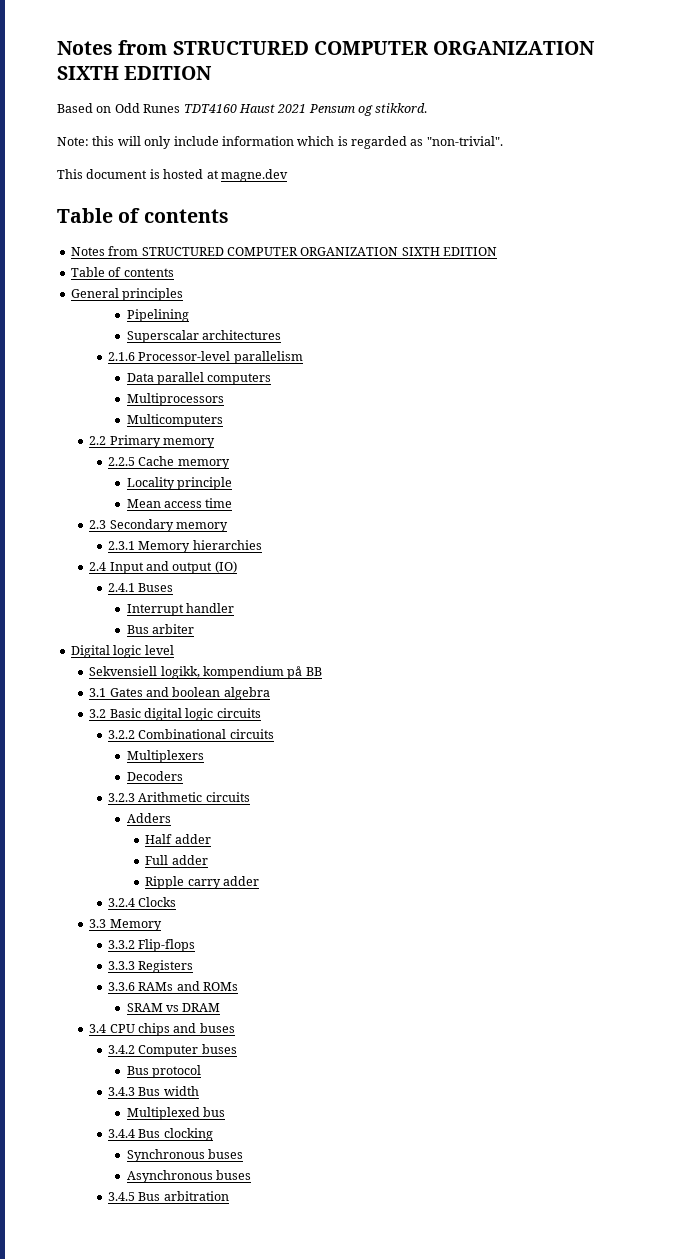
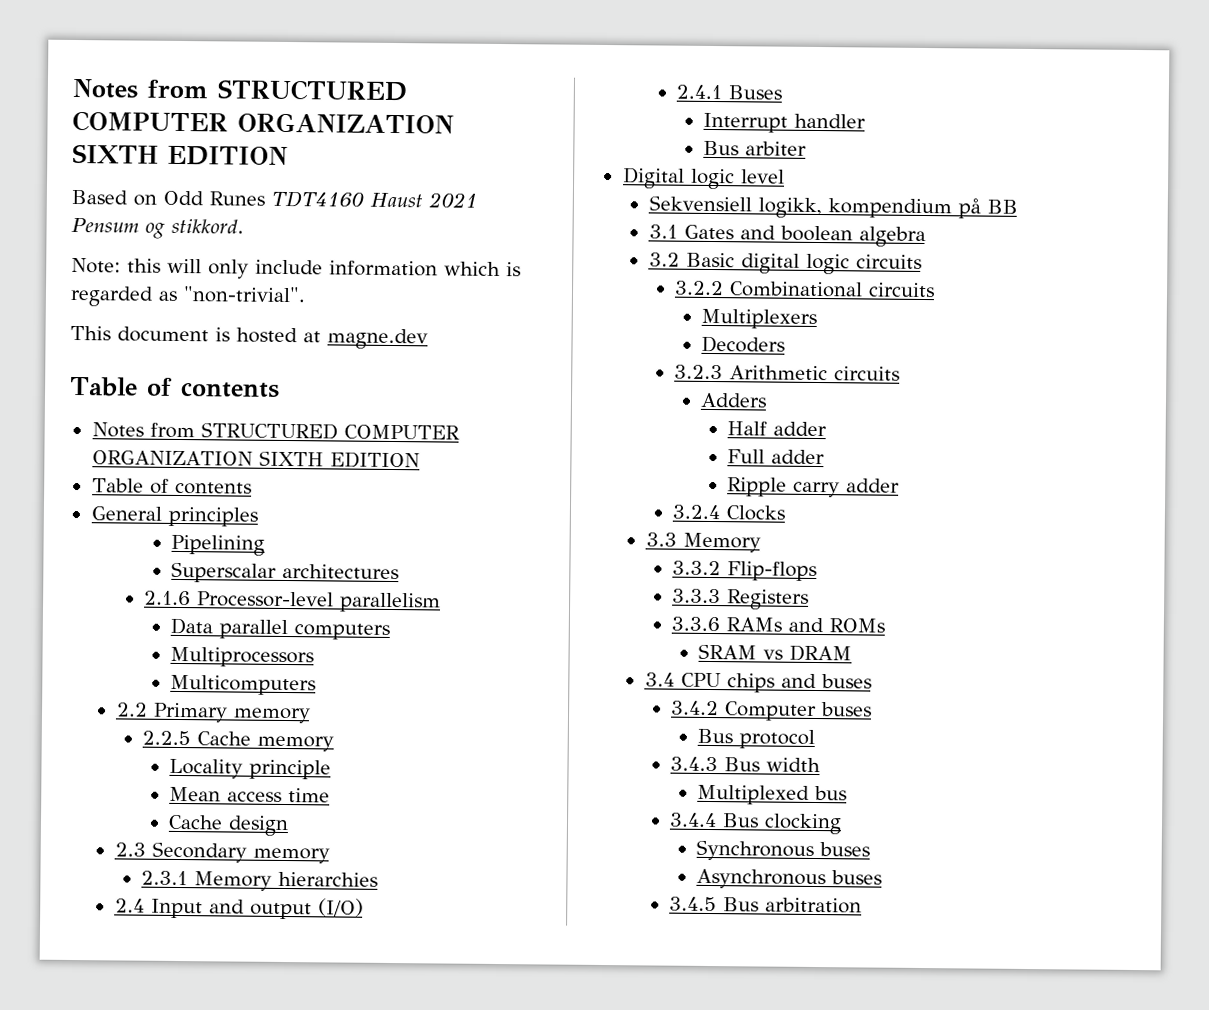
+ Cache design
- 2.4 Input and output (IO)
+ 2.4 Input and output (I/O)

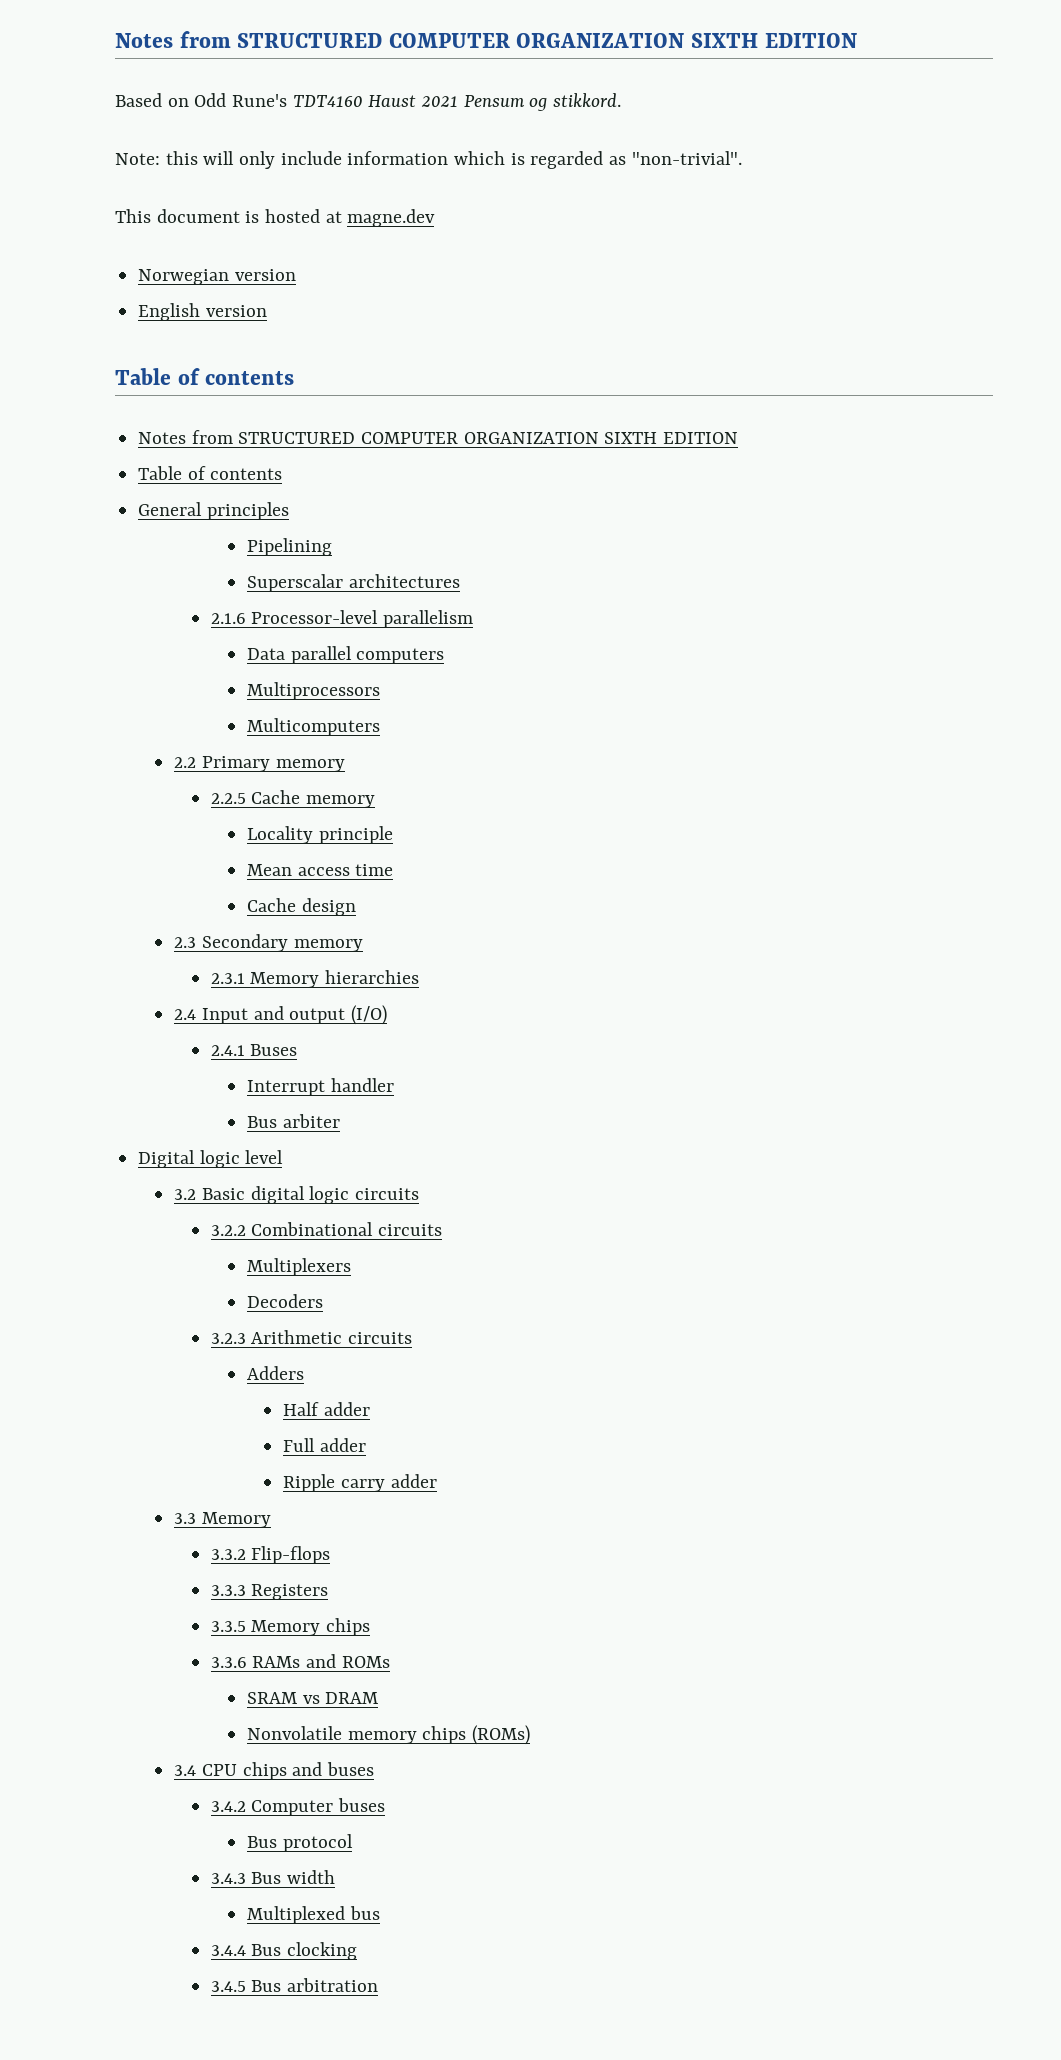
- Based on Odd Runes TDT4160 Haust 2021 Pensum og stikkord.
+ Based on Odd Rune's TDT4160 Haust 2021 Pensum og stikkord.
+ Norwegian version
+ English version
- Sekvensiell logikk, kompendium på BB
- 3.1 Gates and boolean algebra
- 3.2.4 Clocks
+ 3.3.5 Memory chips
+ Nonvolatile memory chips (ROMs)
- Synchronous buses
- Asynchronous buses

